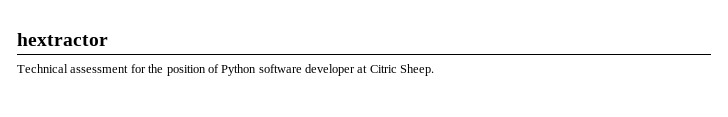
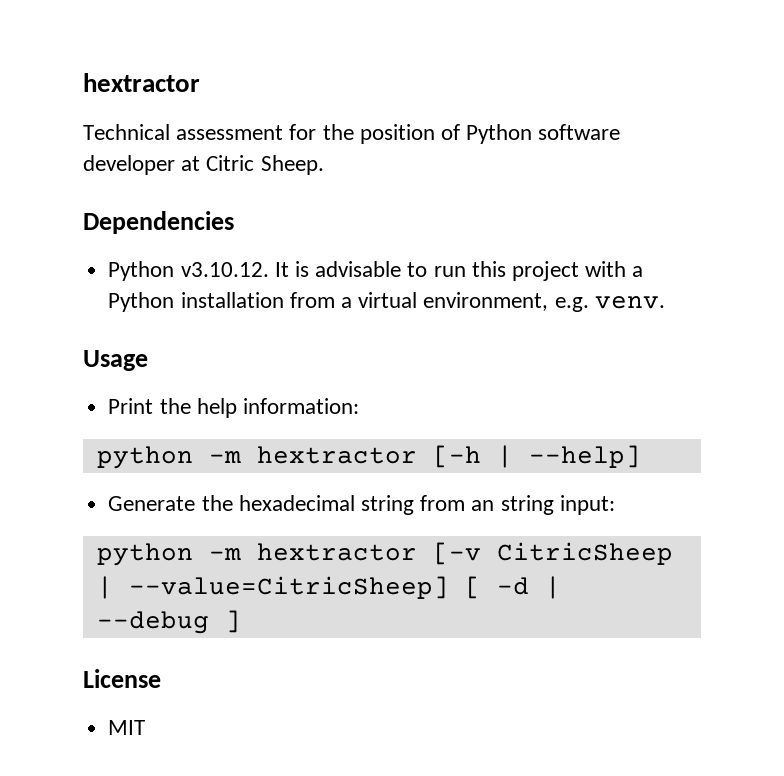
+ Dependencies
+ Python v3.10.12. It is advisable to run this project with a Python installation from a virtual environment, e.g. venv.
+ Usage
+ Print the help information:
+ python -m hextractor [-h | --help]
+ Generate the hexadecimal string from an string input:
+ python -m hextractor [-v CitricSheep | --value=CitricSheep] [ -d | --debug ]
+ License
+ MIT

